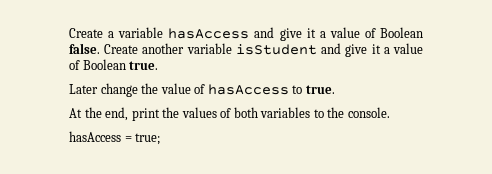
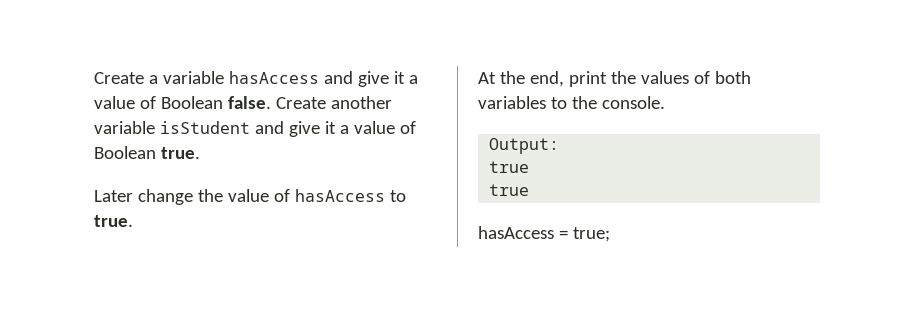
+ Output:
+ true
+ true

